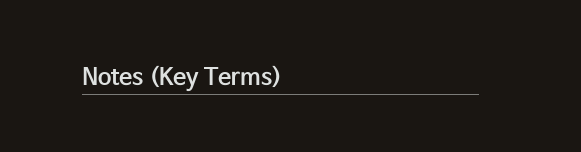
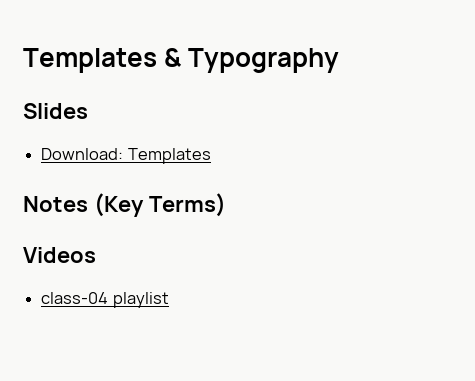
+ Templates & Typography
+ Slides
+ Download: Templates
+ Videos
+ class-04 playlist

